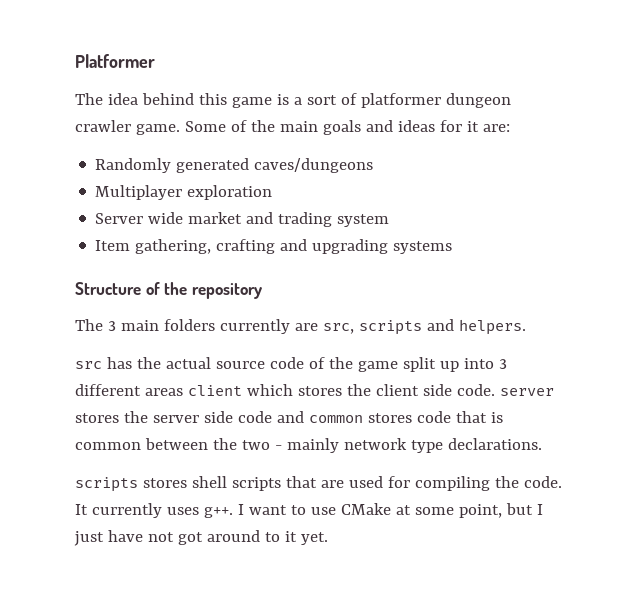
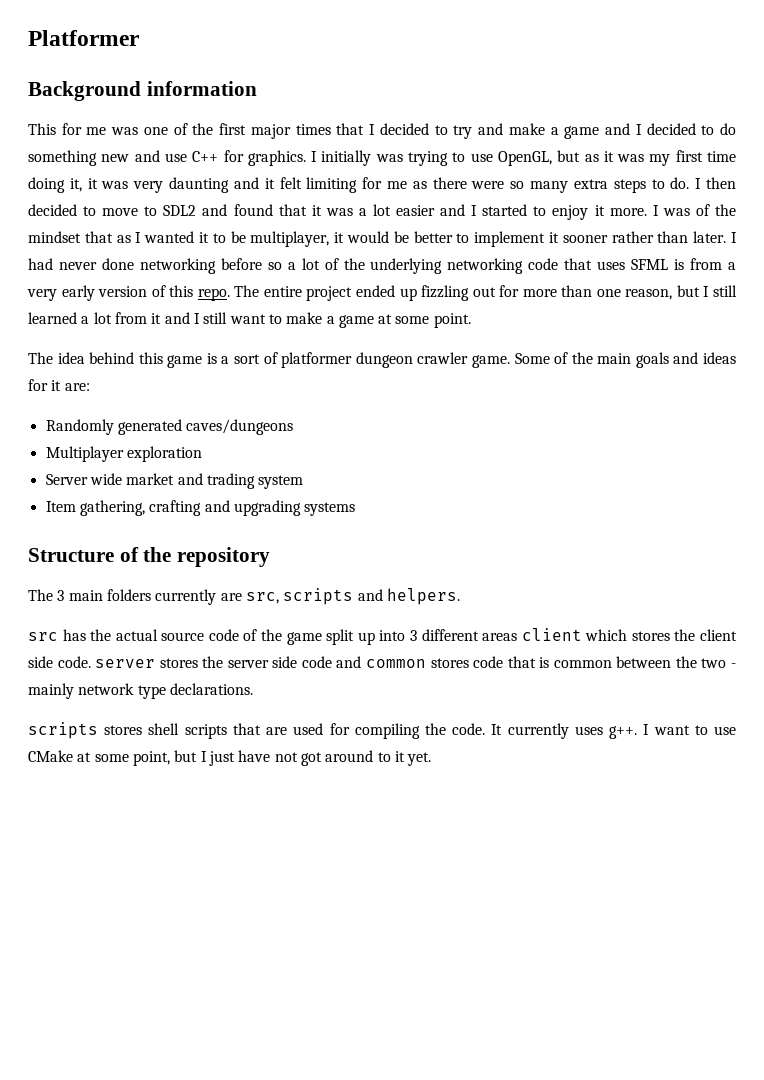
+ Background information
+ This for me was one of the first major times that I decided to try and make a game and I decided to do something new and use C++ for graphics. I initially was trying to use OpenGL, but as it was my first time doing it, it was very daunting and it felt limiting for me as there were so many extra steps to do. I then decided to move to SDL2 and found that it was a lot easier and I started to enjoy it more. I was of the mindset that as I wanted it to be multiplayer, it would be better to implement it sooner rather than later. I had never done networking before so a lot of the underlying networking code that uses SFML is from a very early version of this repo. The entire project ended up fizzling out for more than one reason, but I still learned a lot from it and I still want to make a game at some point.

